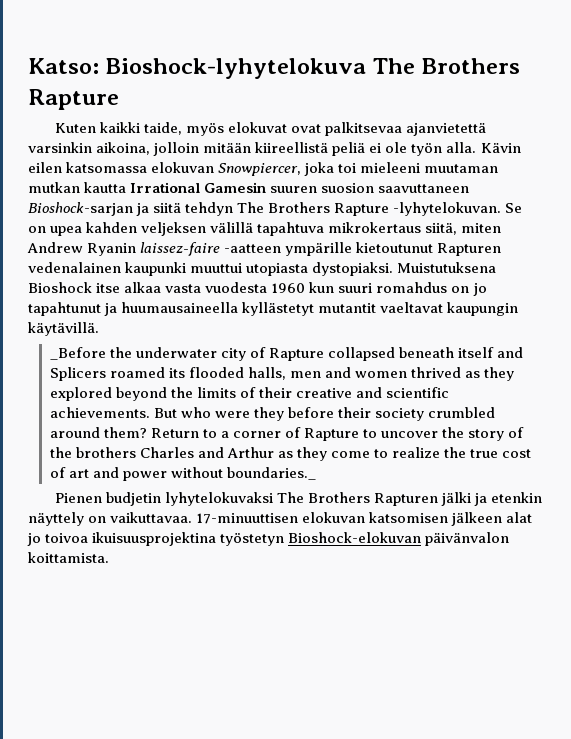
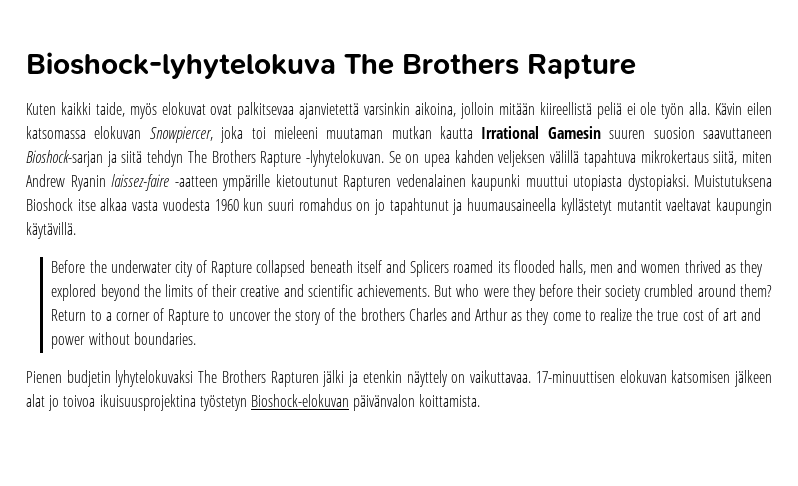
- Katso: Bioshock-lyhytelokuva The Brothers Rapture
+ Bioshock-lyhytelokuva The Brothers Rapture
- _Before the underwater city of Rapture collapsed beneath itself and Splicers roamed its flooded halls, men and women thrived as they explored beyond the limits of their creative and scientific achievements.
+ Before the underwater city of Rapture collapsed beneath itself and Splicers roamed its flooded halls, men and women thrived as they explored beyond the limits of their creative and scientific achievements.
- Return to a corner of Rapture to uncover the story of the brothers Charles and Arthur as they come to realize the true cost of art and power without boundaries._
+ Return to a corner of Rapture to uncover the story of the brothers Charles and Arthur as they come to realize the true cost of art and power without boundaries.

